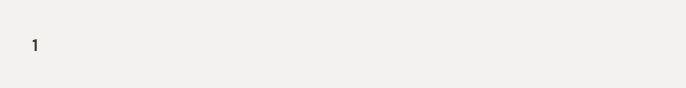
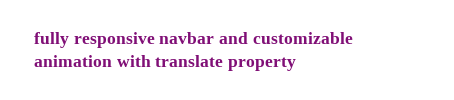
- 1
+ fully responsive navbar and customizable animation with translate property

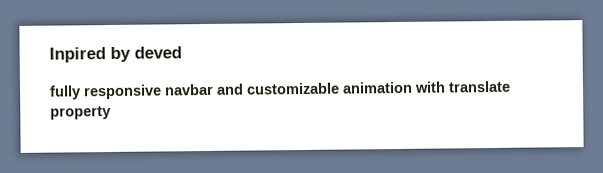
+ Inpired by deved

